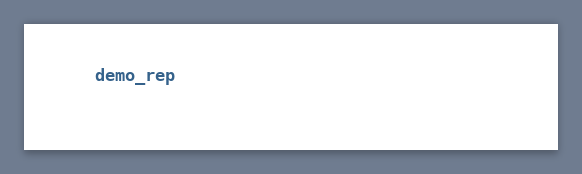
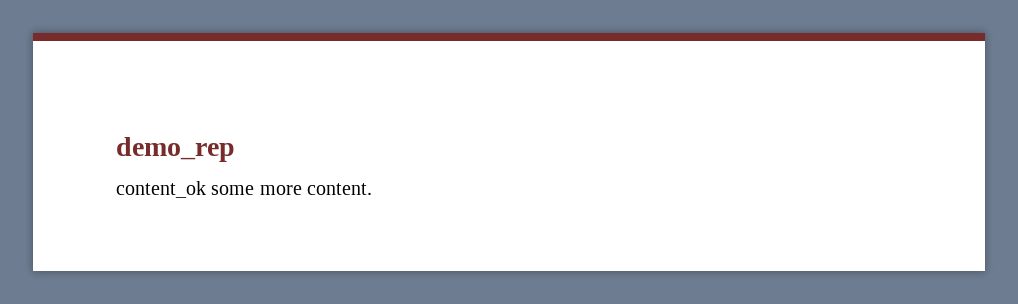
+ content_ok some more content.

